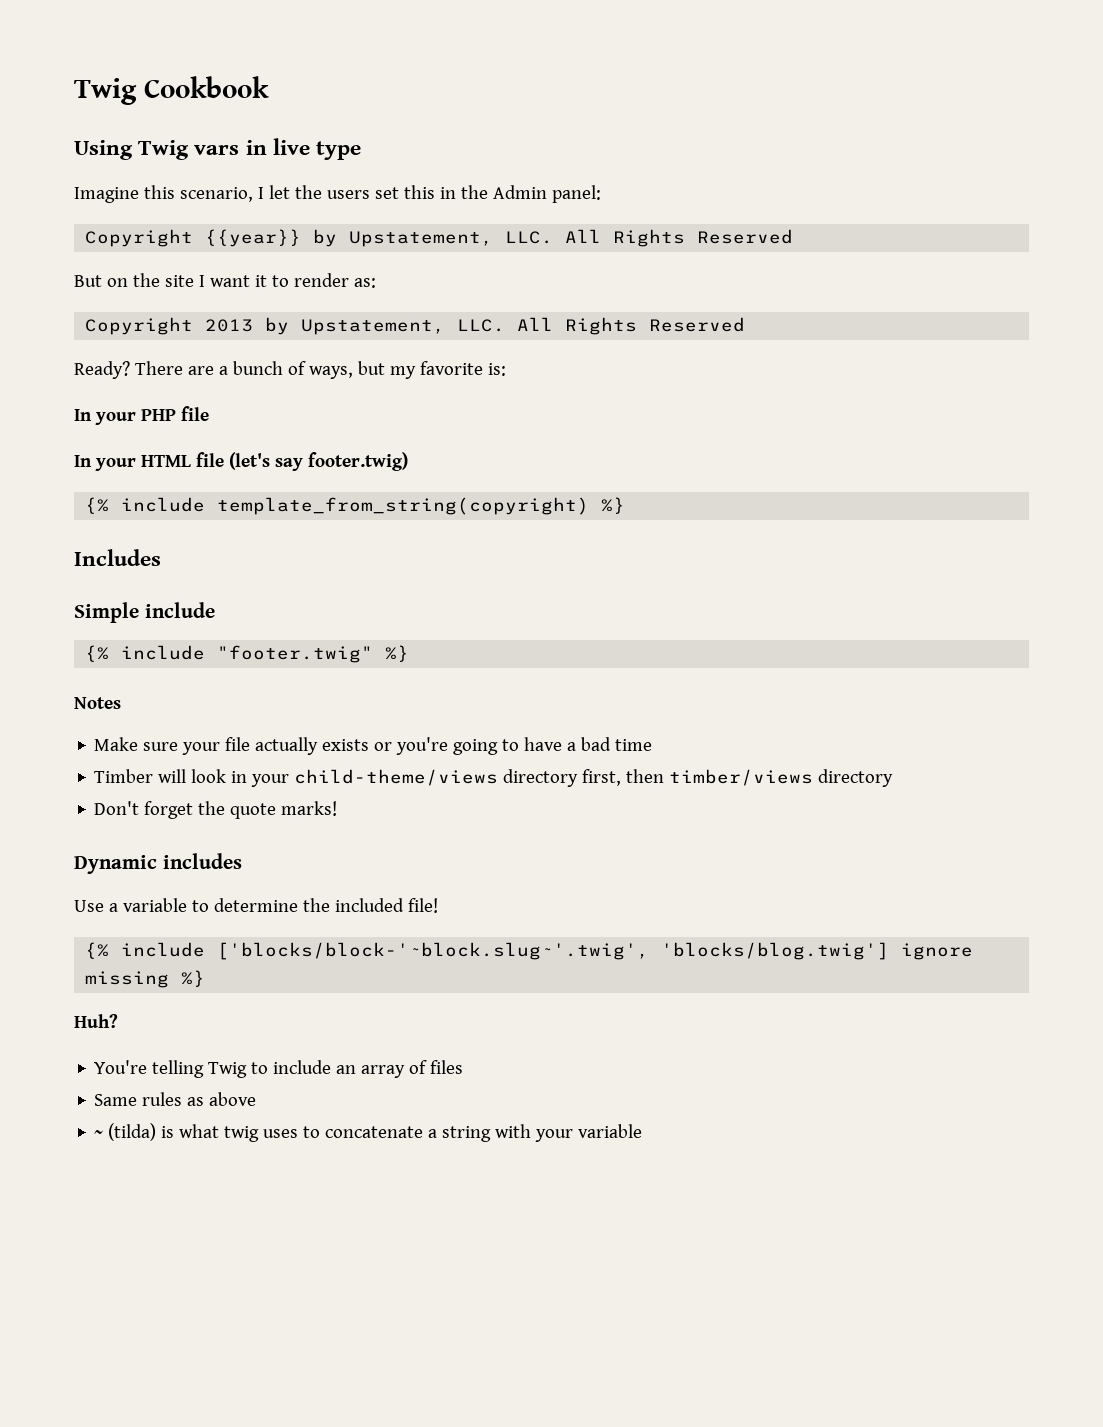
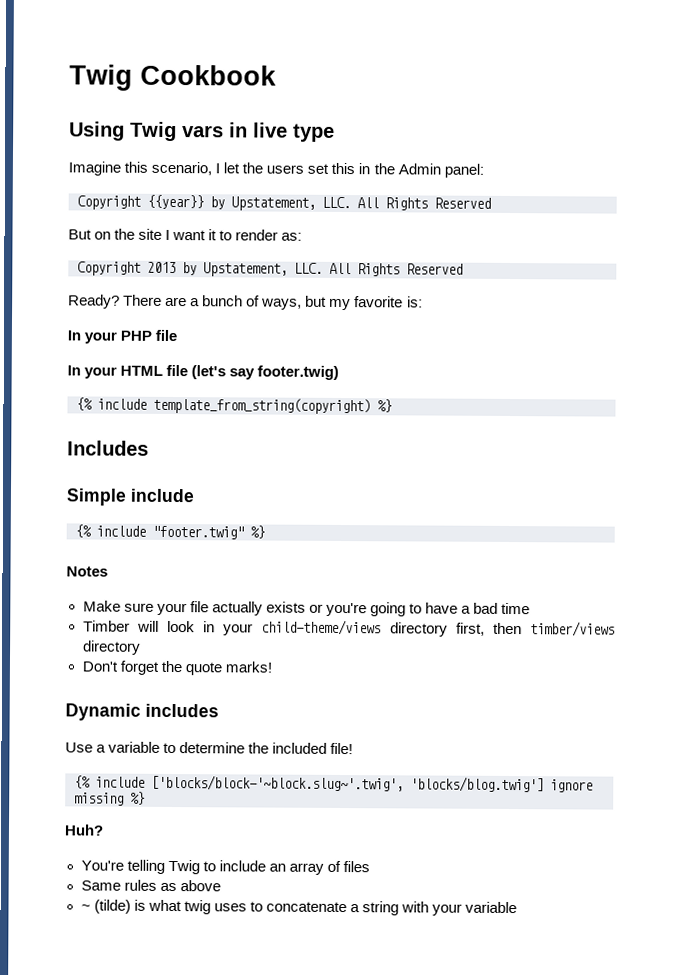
- ~ (tilda) is what twig uses to concatenate a string with your variable
+ ~ (tilde) is what twig uses to concatenate a string with your variable

